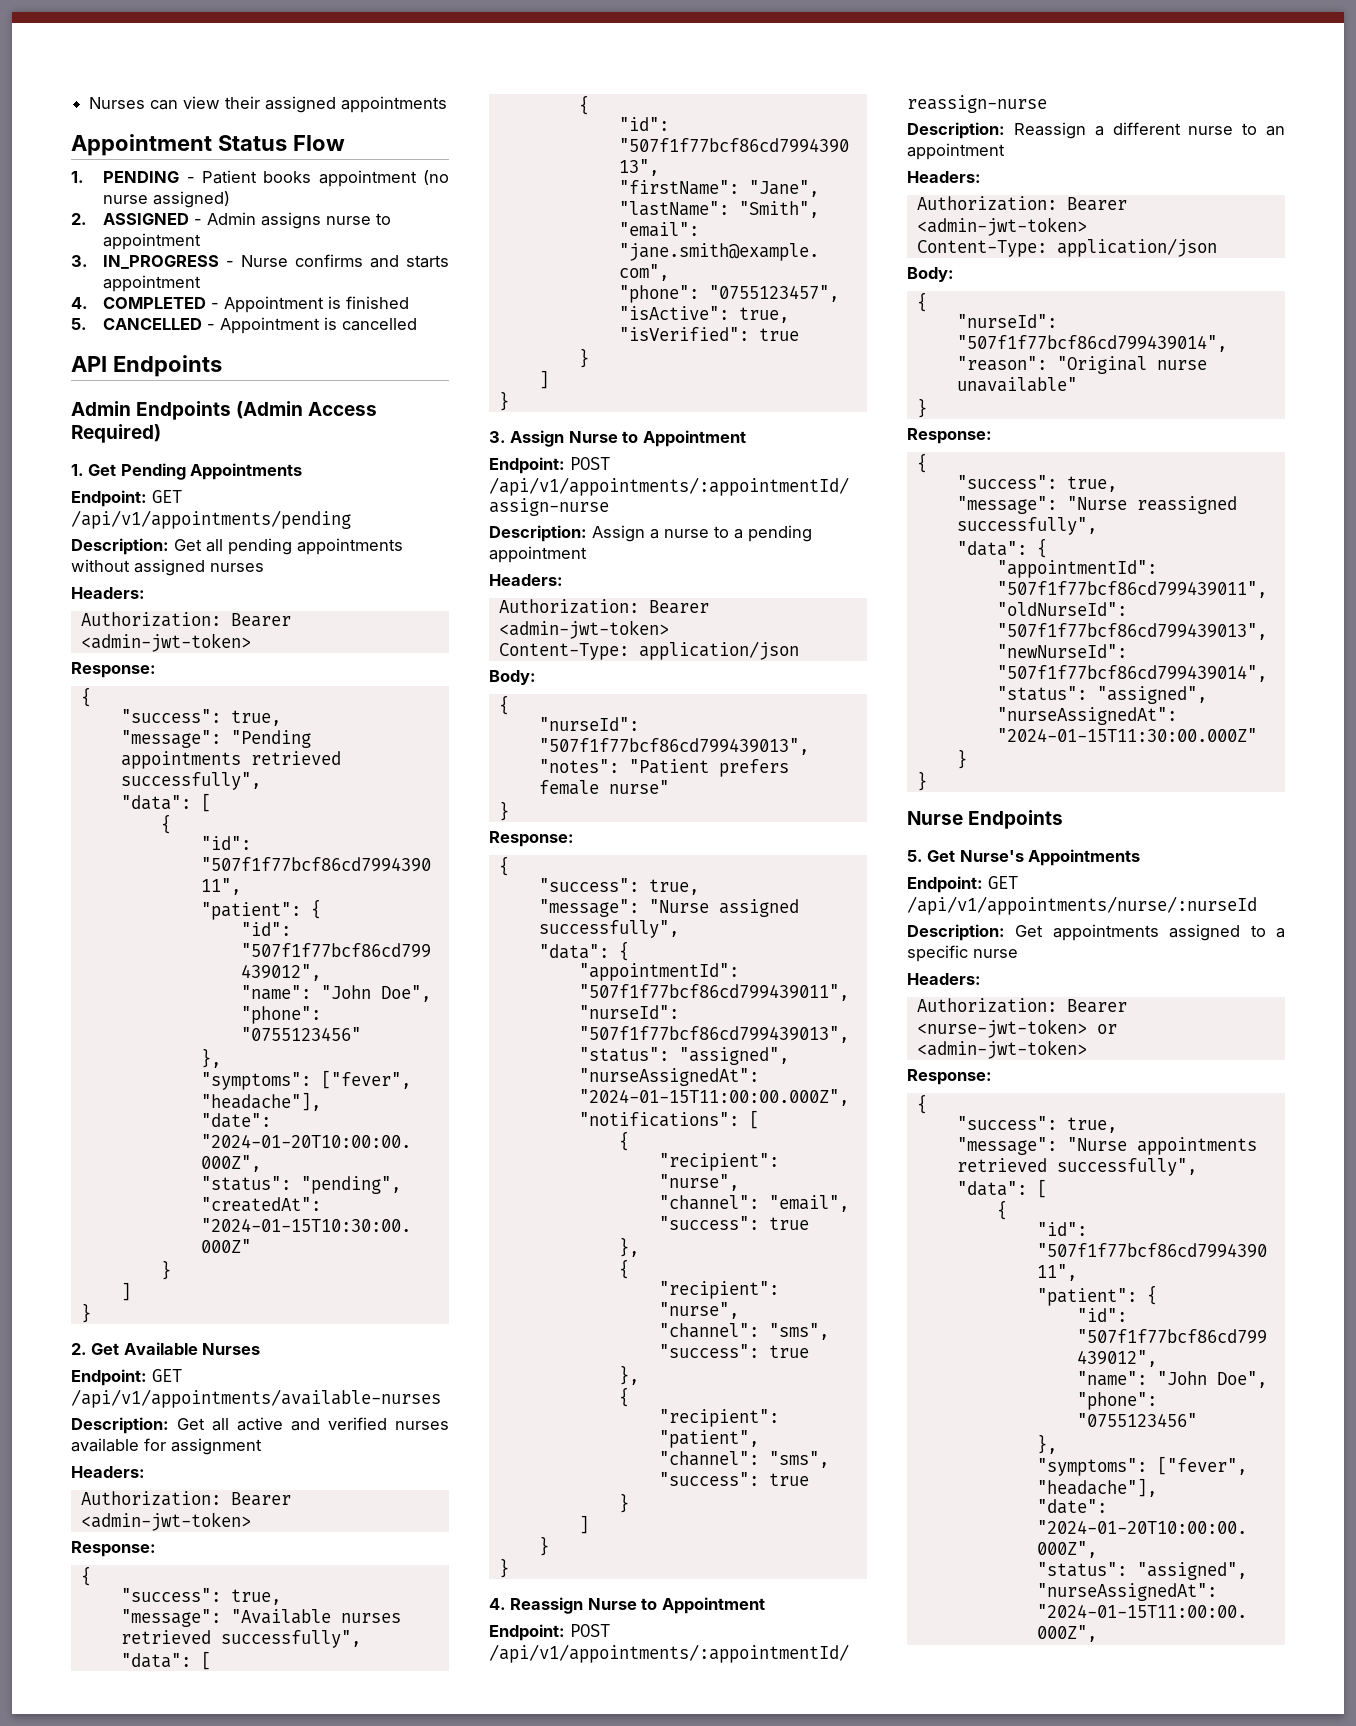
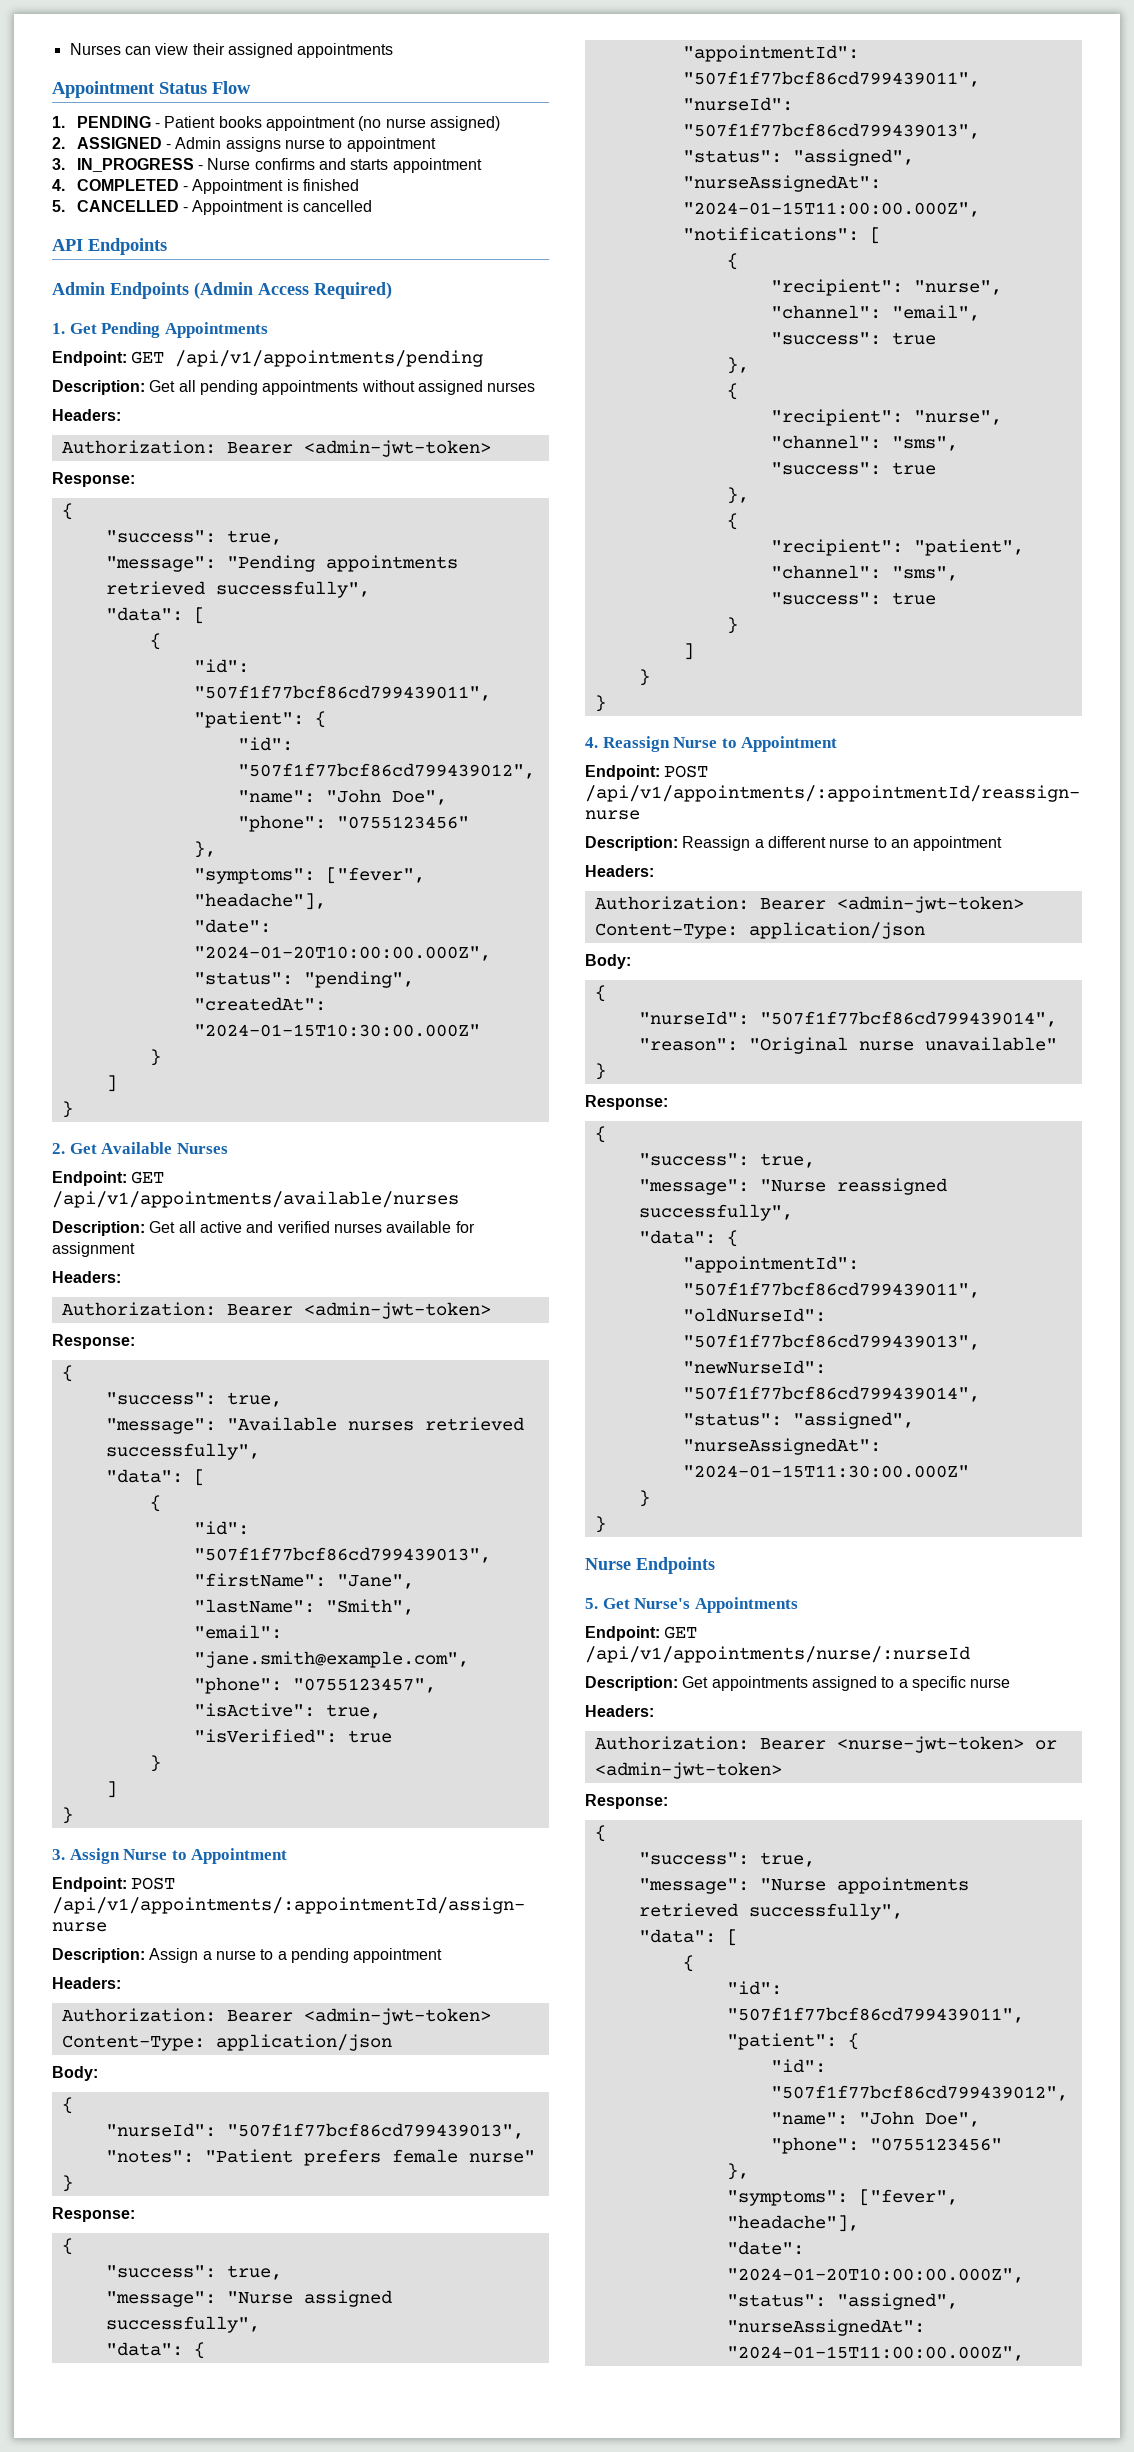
- Endpoint: GET /api/v1/appointments/available-nurses
+ Endpoint: GET /api/v1/appointments/available/nurses

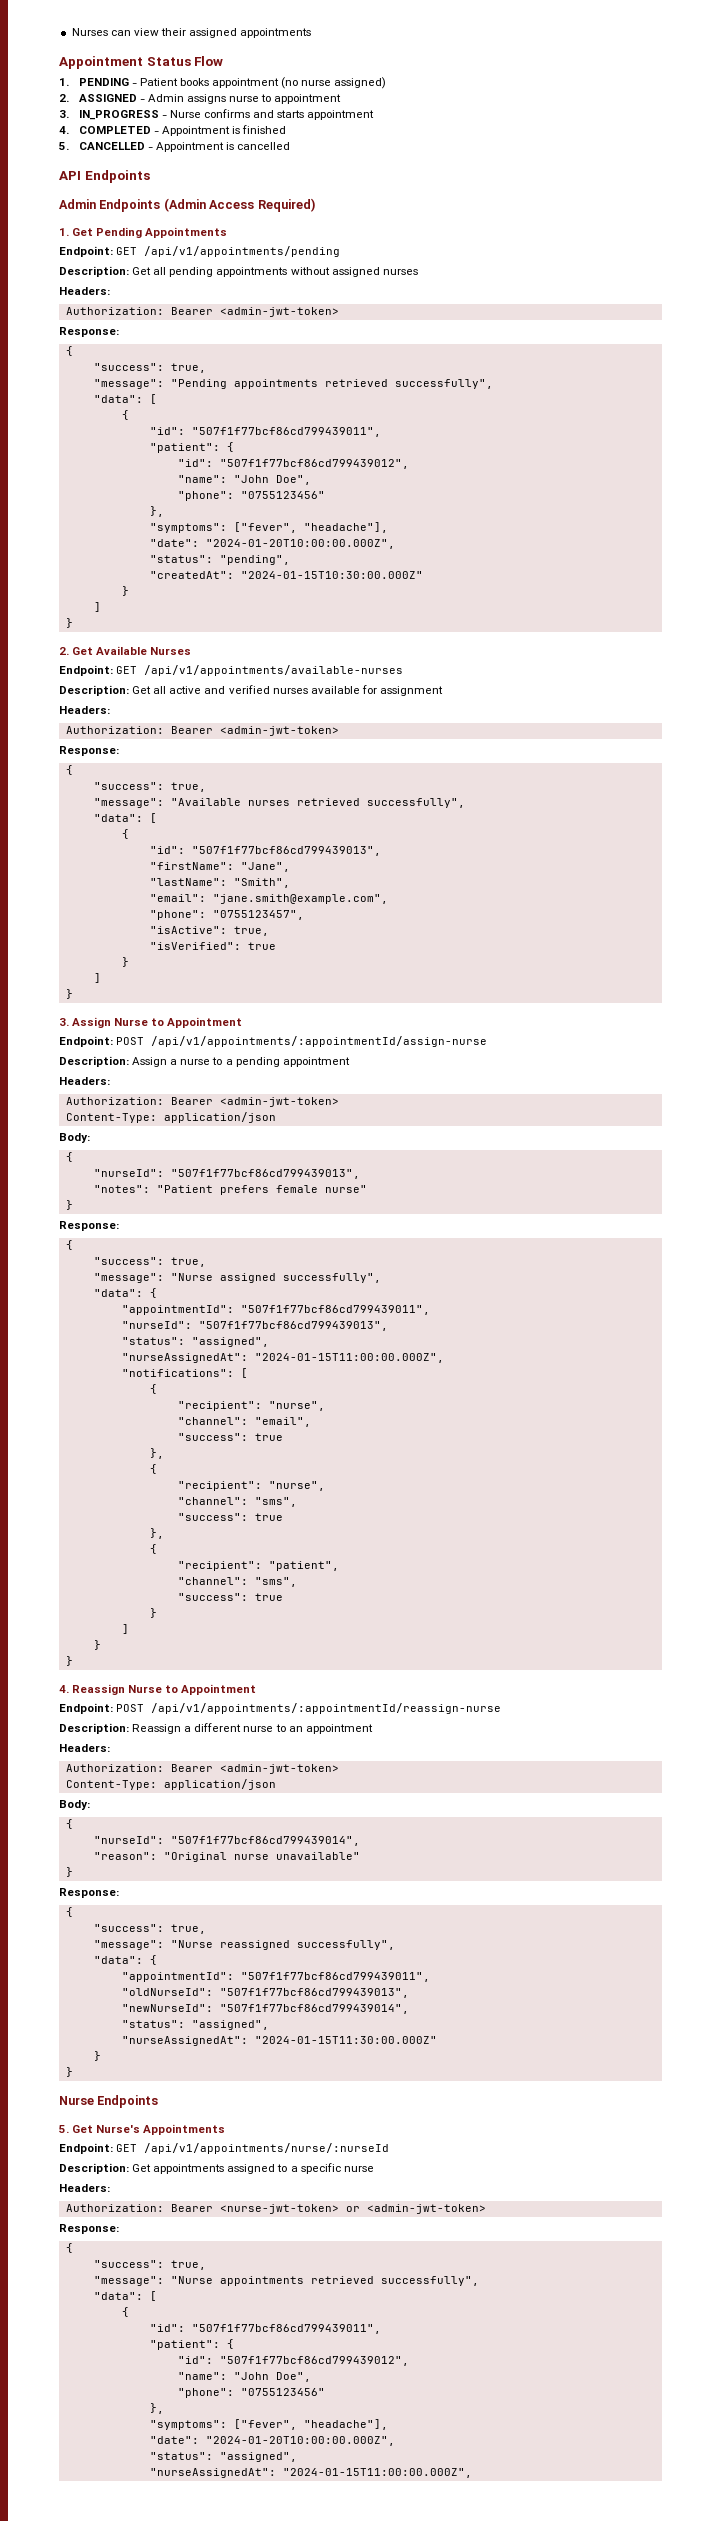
- Endpoint: GET /api/v1/appointments/available/nurses
+ Endpoint: GET /api/v1/appointments/available-nurses

